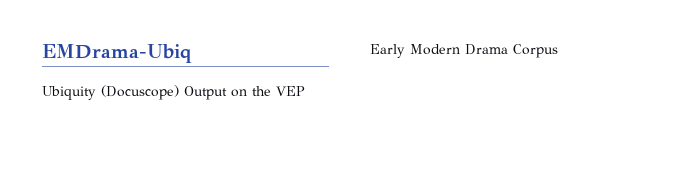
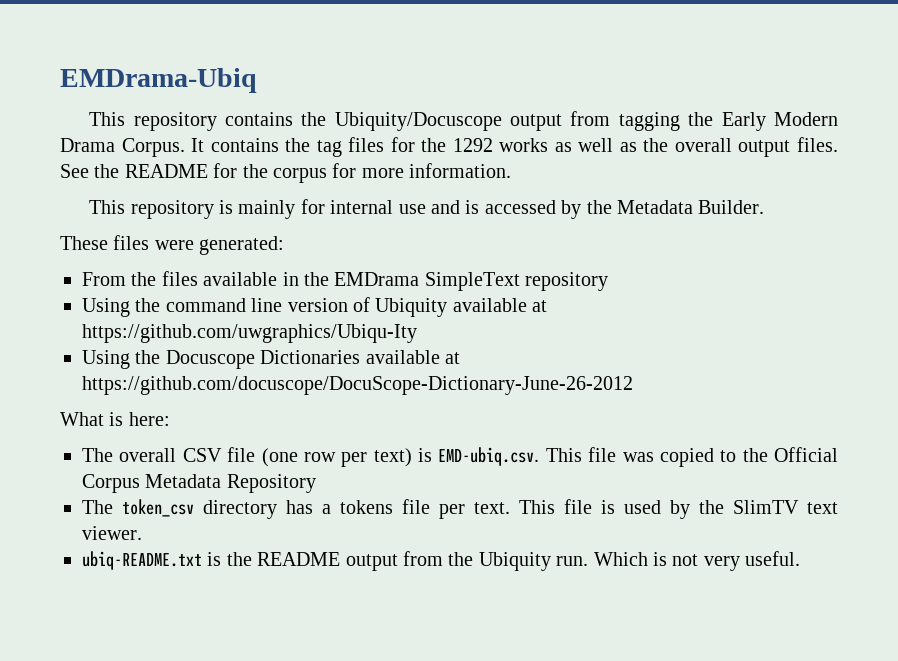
- Ubiquity (Docuscope) Output on the VEP Early Modern Drama Corpus
+ This repository contains the Ubiquity/Docuscope output from tagging the Early Modern Drama Corpus. It contains the tag files for the 1292 works as well as the overall output files. See the README for the corpus for more information.
+ This repository is mainly for internal use and is accessed by the Metadata Builder.
+ These files were generated:
+ From the files available in the EMDrama SimpleText repository
+ Using the command line version of Ubiquity available at https://github.com/uwgraphics/Ubiqu-Ity
+ Using the Docuscope Dictionaries available at https://github.com/docuscope/DocuScope-Dictionary-June-26-2012
+ What is here:
+ The overall CSV file (one row per text) is EMD-ubiq.csv. This file was copied to the Official Corpus Metadata Repository
+ The token_csv directory has a tokens file per text. This file is used by the SlimTV text viewer.
+ ubiq-README.txt is the README output from the Ubiquity run. Which is not very useful.

